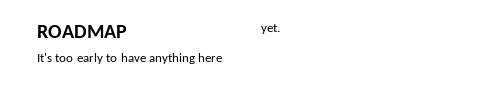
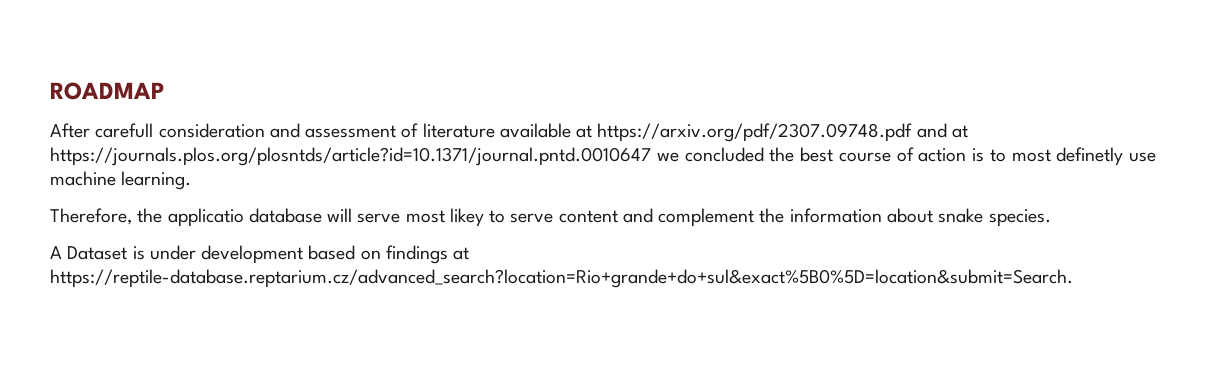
- It's too early to have anything here yet.
+ After carefull consideration and assessment of literature available at https://arxiv.org/pdf/2307.09748.pdf and at https://journals.plos.org/plosntds/article?id=10.1371/journal.pntd.0010647 we concluded the best course of action is to most definetly use machine learning.
+ Therefore, the applicatio database will serve most likey to serve content and complement the information about snake species.
+ A Dataset is under development based on findings at https://reptile-database.reptarium.cz/advanced_search?location=Rio+grande+do+sul&exact%5B0%5D=location&submit=Search.

